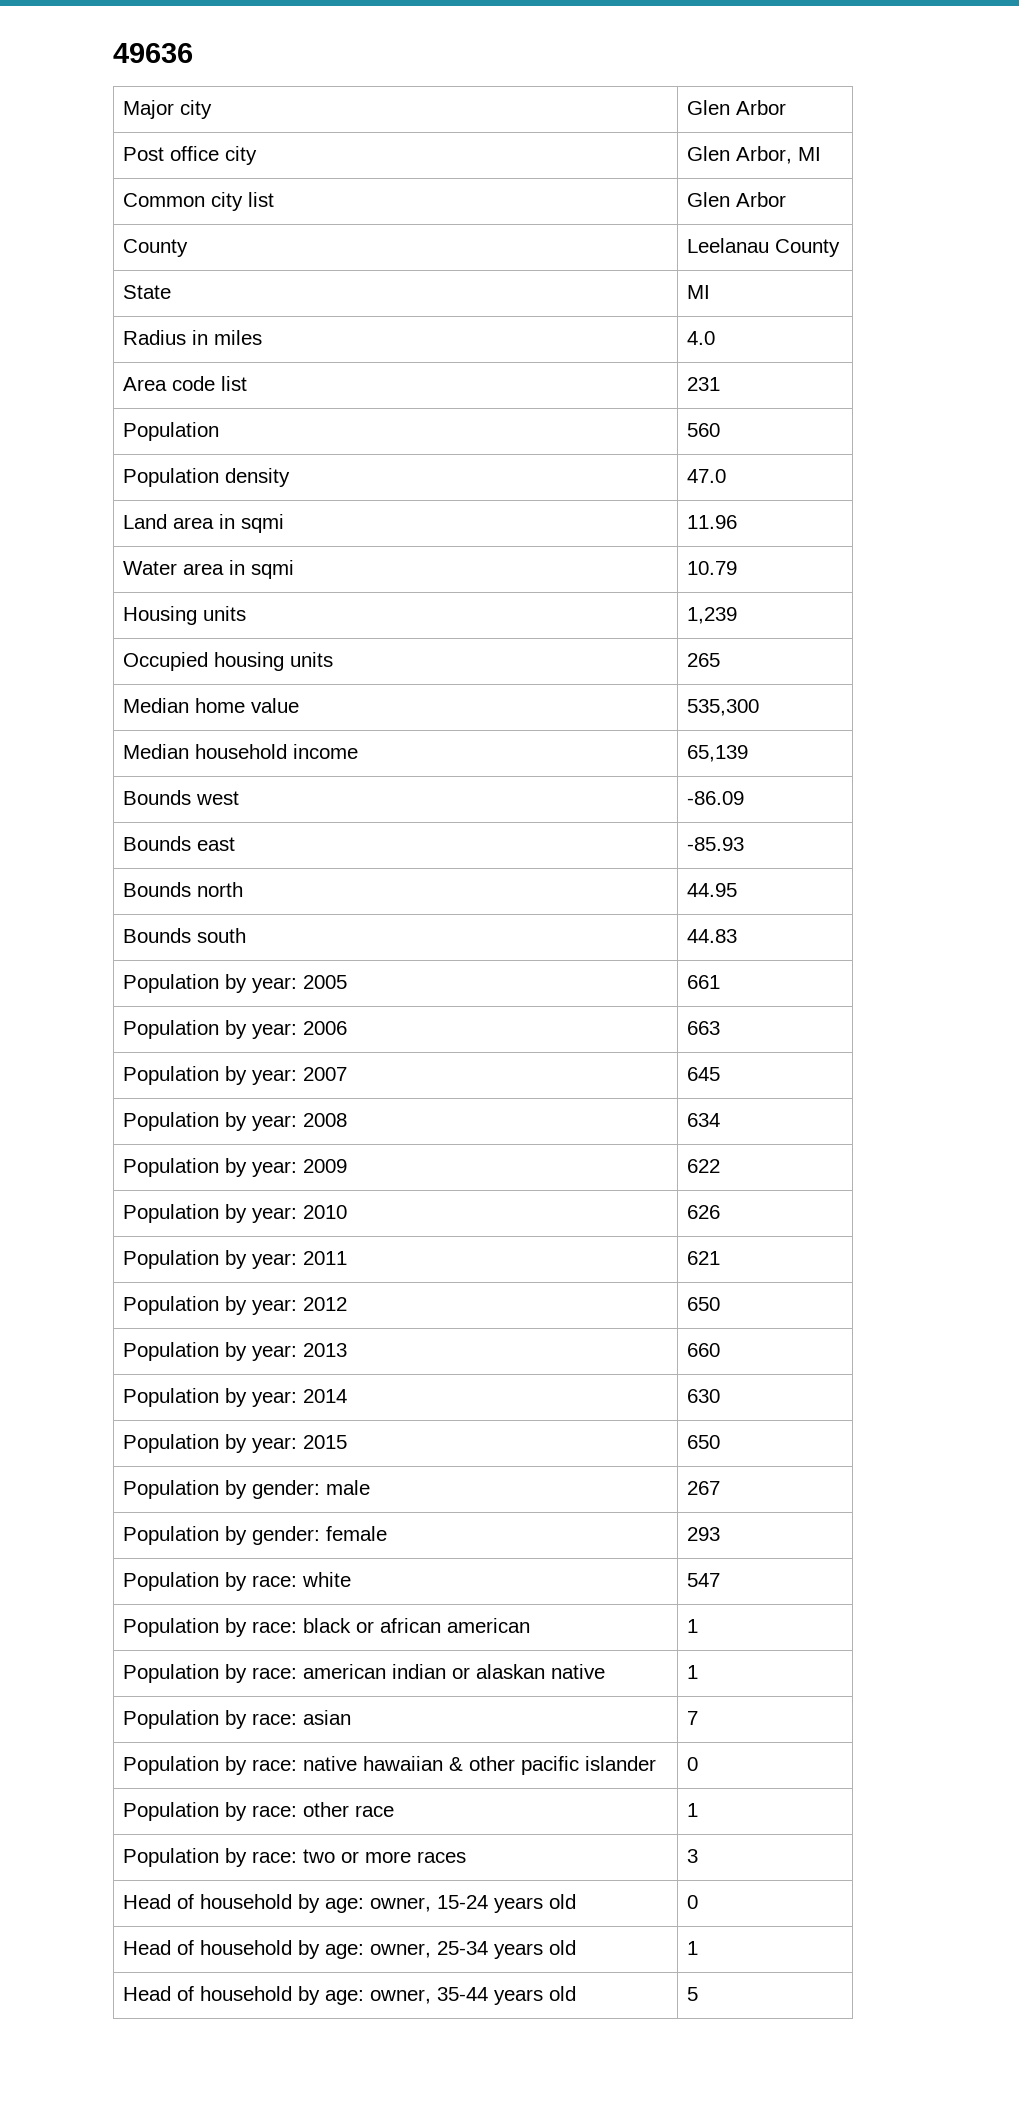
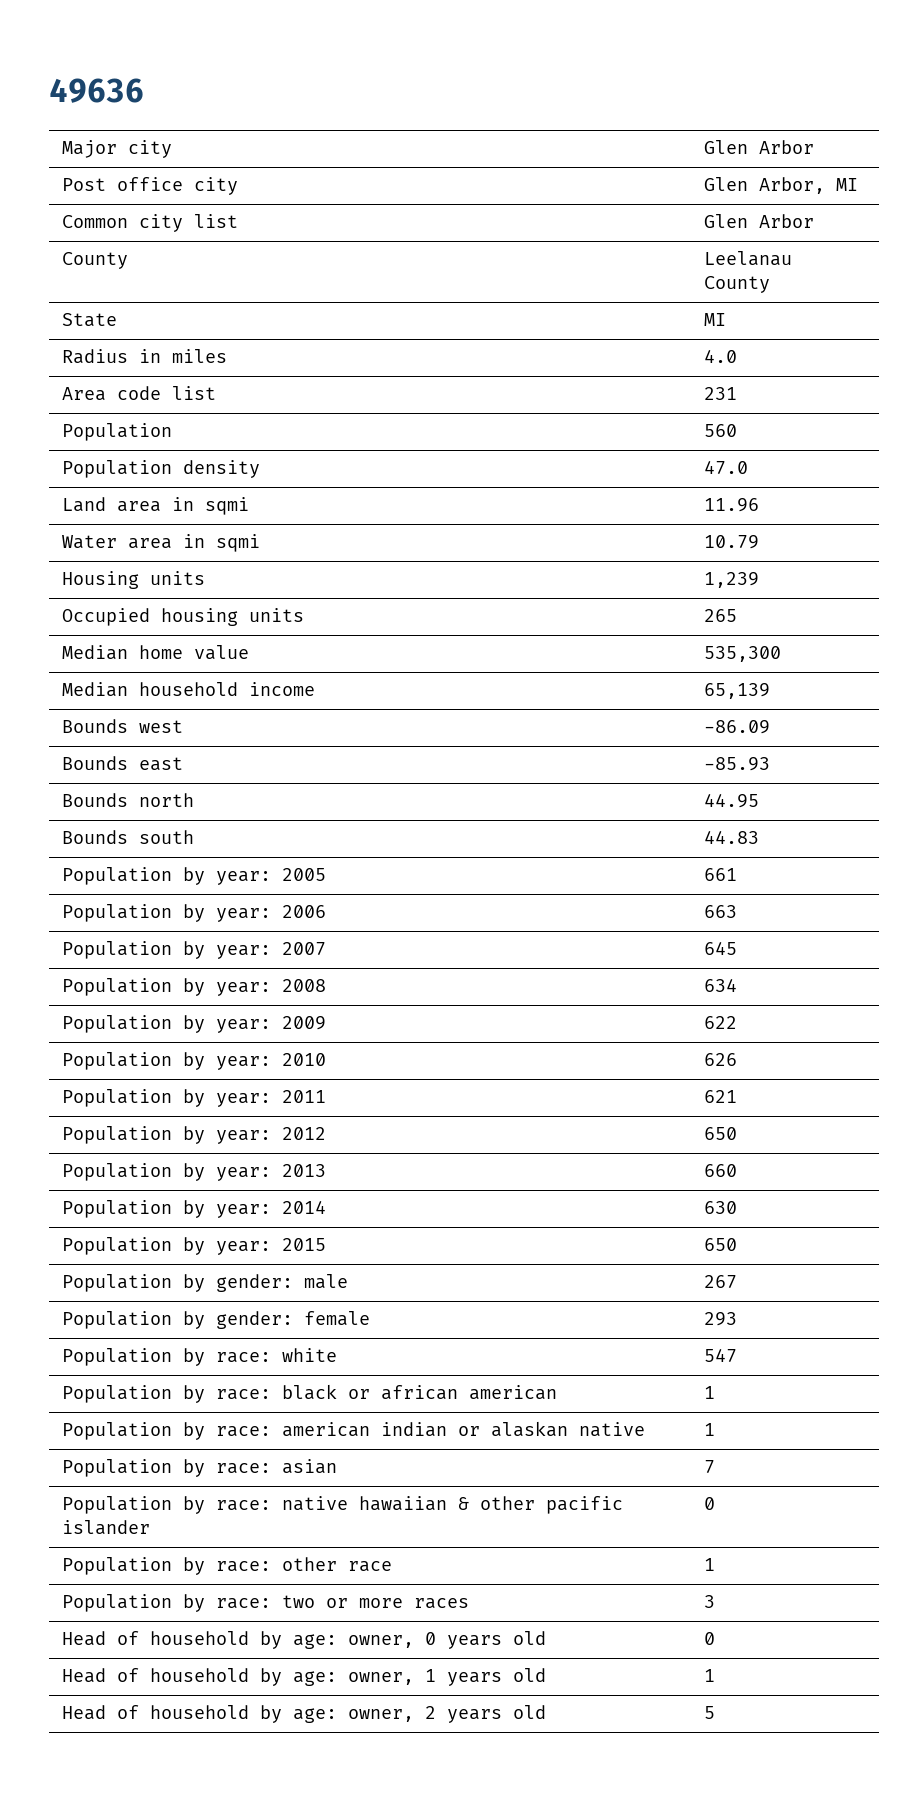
- Head of household by age: owner, 15-24 years old | 0
+ Head of household by age: owner, 0 years old | 0
- Head of household by age: owner, 25-34 years old | 1
+ Head of household by age: owner, 1 years old | 1
- Head of household by age: owner, 35-44 years old | 5
+ Head of household by age: owner, 2 years old | 5

